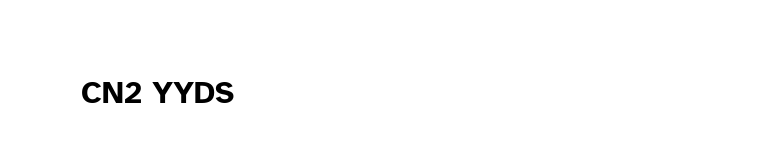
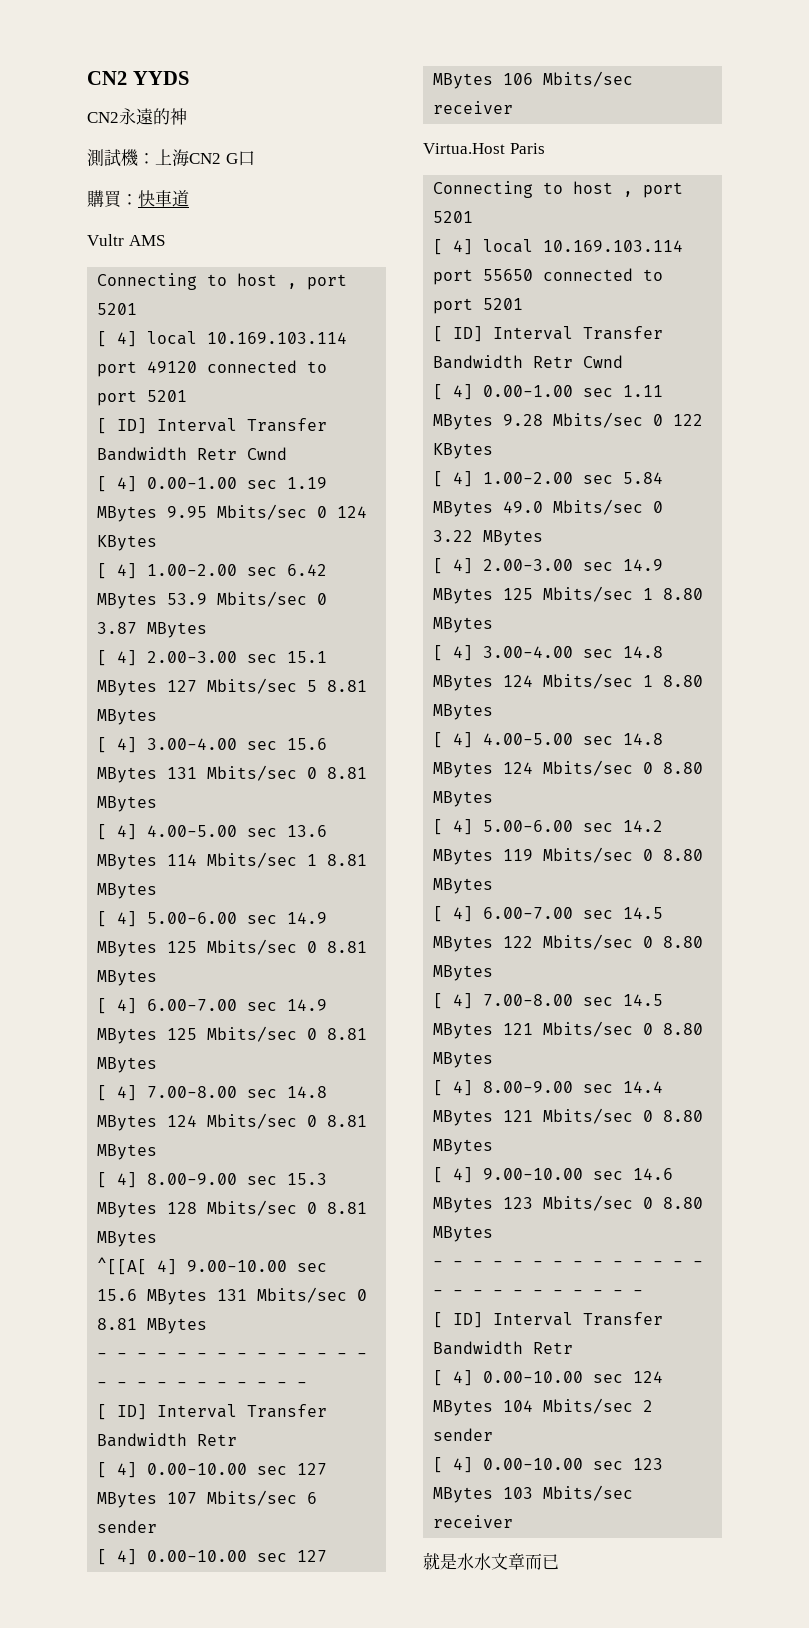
+ CN2永遠的神
+ 測試機：上海CN2 G口
+ 購買：快車道
+ Vultr AMS
+ Connecting to host , port 5201
+ [ 4] local 10.169.103.114 port 49120 connected to port 5201
+ [ ID] Interval Transfer Bandwidth Retr Cwnd
+ [ 4] 0.00-1.00 sec 1.19 MBytes 9.95 Mbits/sec 0 124 KBytes
+ [ 4] 1.00-2.00 sec 6.42 MBytes 53.9 Mbits/sec 0 3.87 MBytes
+ [ 4] 2.00-3.00 sec 15.1 MBytes 127 Mbits/sec 5 8.81 MBytes
+ [ 4] 3.00-4.00 sec 15.6 MBytes 131 Mbits/sec 0 8.81 MBytes
+ [ 4] 4.00-5.00 sec 13.6 MBytes 114 Mbits/sec 1 8.81 MBytes
+ [ 4] 5.00-6.00 sec 14.9 MBytes 125 Mbits/sec 0 8.81 MBytes
+ [ 4] 6.00-7.00 sec 14.9 MBytes 125 Mbits/sec 0 8.81 MBytes
+ [ 4] 7.00-8.00 sec 14.8 MBytes 124 Mbits/sec 0 8.81 MBytes
+ [ 4] 8.00-9.00 sec 15.3 MBytes 128 Mbits/sec 0 8.81 MBytes
+ ^[[A[ 4] 9.00-10.00 sec 15.6 MBytes 131 Mbits/sec 0 8.81 MBytes
+ - - - - - - - - - - - - - - - - - - - - - - - - -
+ [ ID] Interval Transfer Bandwidth Retr
+ [ 4] 0.00-10.00 sec 127 MBytes 107 Mbits/sec 6 sender
+ [ 4] 0.00-10.00 sec 127 MBytes 106 Mbits/sec receiver
+ Virtua.Host Paris
+ Connecting to host , port 5201
+ [ 4] local 10.169.103.114 port 55650 connected to port 5201
+ [ ID] Interval Transfer Bandwidth Retr Cwnd
+ [ 4] 0.00-1.00 sec 1.11 MBytes 9.28 Mbits/sec 0 122 KBytes
+ [ 4] 1.00-2.00 sec 5.84 MBytes 49.0 Mbits/sec 0 3.22 MBytes
+ [ 4] 2.00-3.00 sec 14.9 MBytes 125 Mbits/sec 1 8.80 MBytes
+ [ 4] 3.00-4.00 sec 14.8 MBytes 124 Mbits/sec 1 8.80 MBytes
+ [ 4] 4.00-5.00 sec 14.8 MBytes 124 Mbits/sec 0 8.80 MBytes
+ [ 4] 5.00-6.00 sec 14.2 MBytes 119 Mbits/sec 0 8.80 MBytes
+ [ 4] 6.00-7.00 sec 14.5 MBytes 122 Mbits/sec 0 8.80 MBytes
+ [ 4] 7.00-8.00 sec 14.5 MBytes 121 Mbits/sec 0 8.80 MBytes
+ [ 4] 8.00-9.00 sec 14.4 MBytes 121 Mbits/sec 0 8.80 MBytes
+ [ 4] 9.00-10.00 sec 14.6 MBytes 123 Mbits/sec 0 8.80 MBytes
+ - - - - - - - - - - - - - - - - - - - - - - - - -
+ [ ID] Interval Transfer Bandwidth Retr
+ [ 4] 0.00-10.00 sec 124 MBytes 104 Mbits/sec 2 sender
+ [ 4] 0.00-10.00 sec 123 MBytes 103 Mbits/sec receiver
+ 就是水水文章而已

